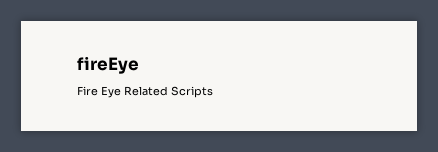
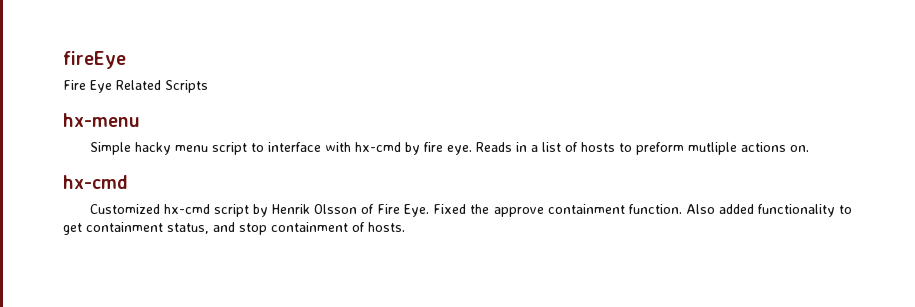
+ hx-menu
+ Simple hacky menu script to interface with hx-cmd by fire eye. Reads in a list of hosts to preform mutliple actions on.
+ hx-cmd
+ Customized hx-cmd script by Henrik Olsson of Fire Eye. Fixed the approve containment function. Also added functionality to get containment status, and stop containment of hosts.

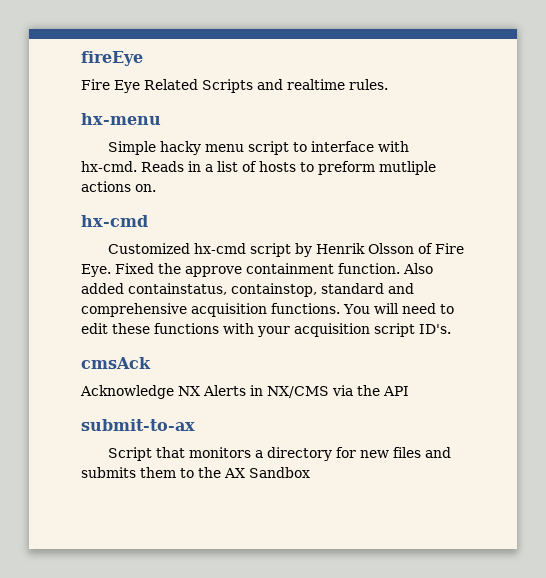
- Fire Eye Related Scripts
+ Fire Eye Related Scripts and realtime rules.
- Simple hacky menu script to interface with hx-cmd by fire eye.
+ Simple hacky menu script to interface with hx-cmd.
- Also added functionality to get containment status, and stop containment of hosts.
+ Also added containstatus, containstop, standard and comprehensive acquisition functions. You will need to edit these functions with your acquisition script ID's.
+ cmsAck
+ Acknowledge NX Alerts in NX/CMS via the API
+ submit-to-ax
+ Script that monitors a directory for new files and submits them to the AX Sandbox

